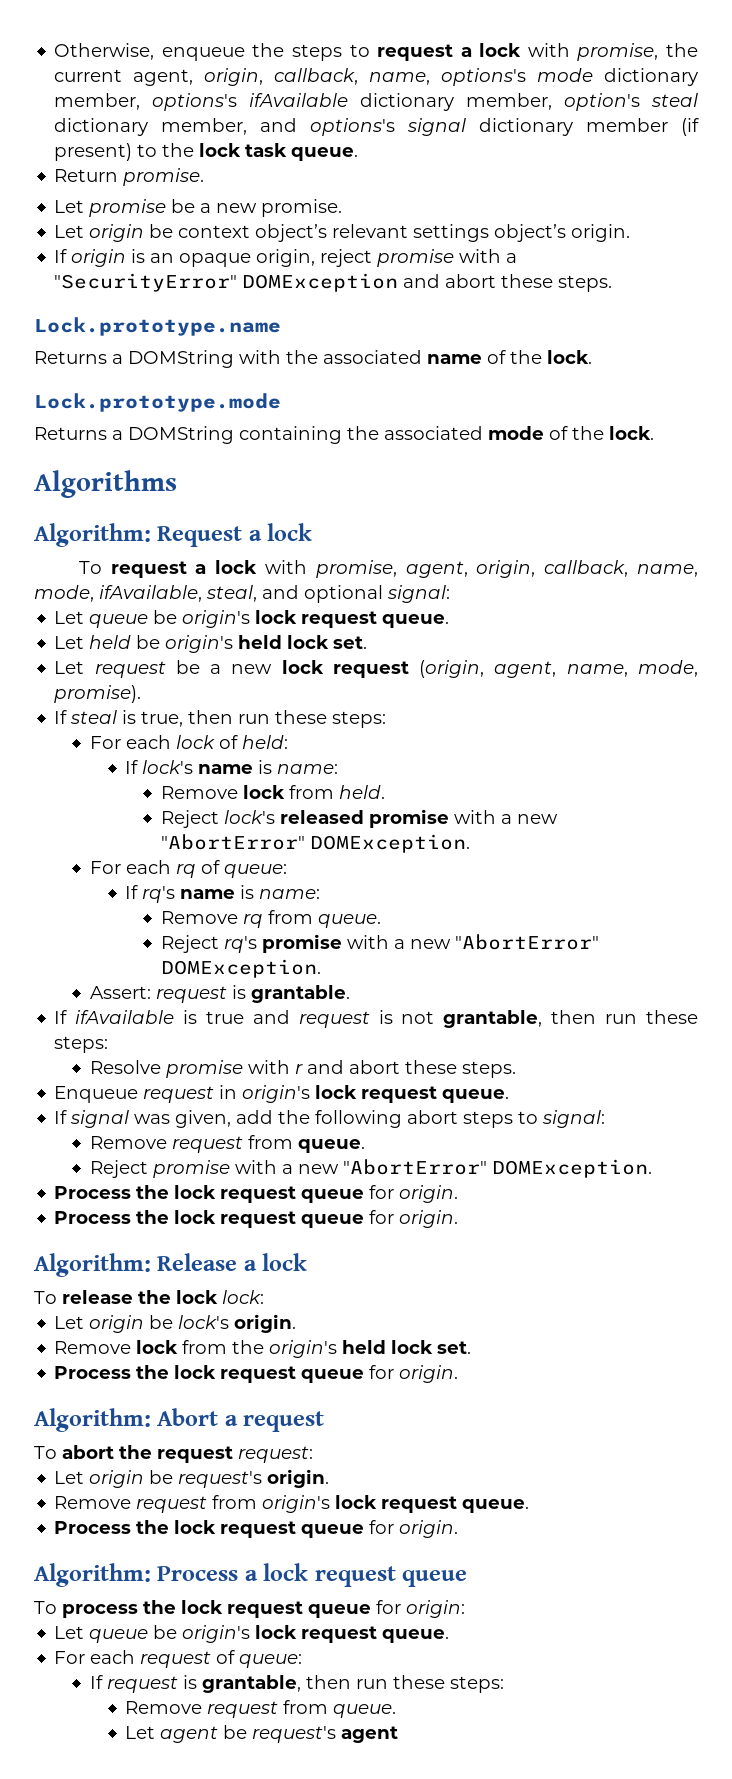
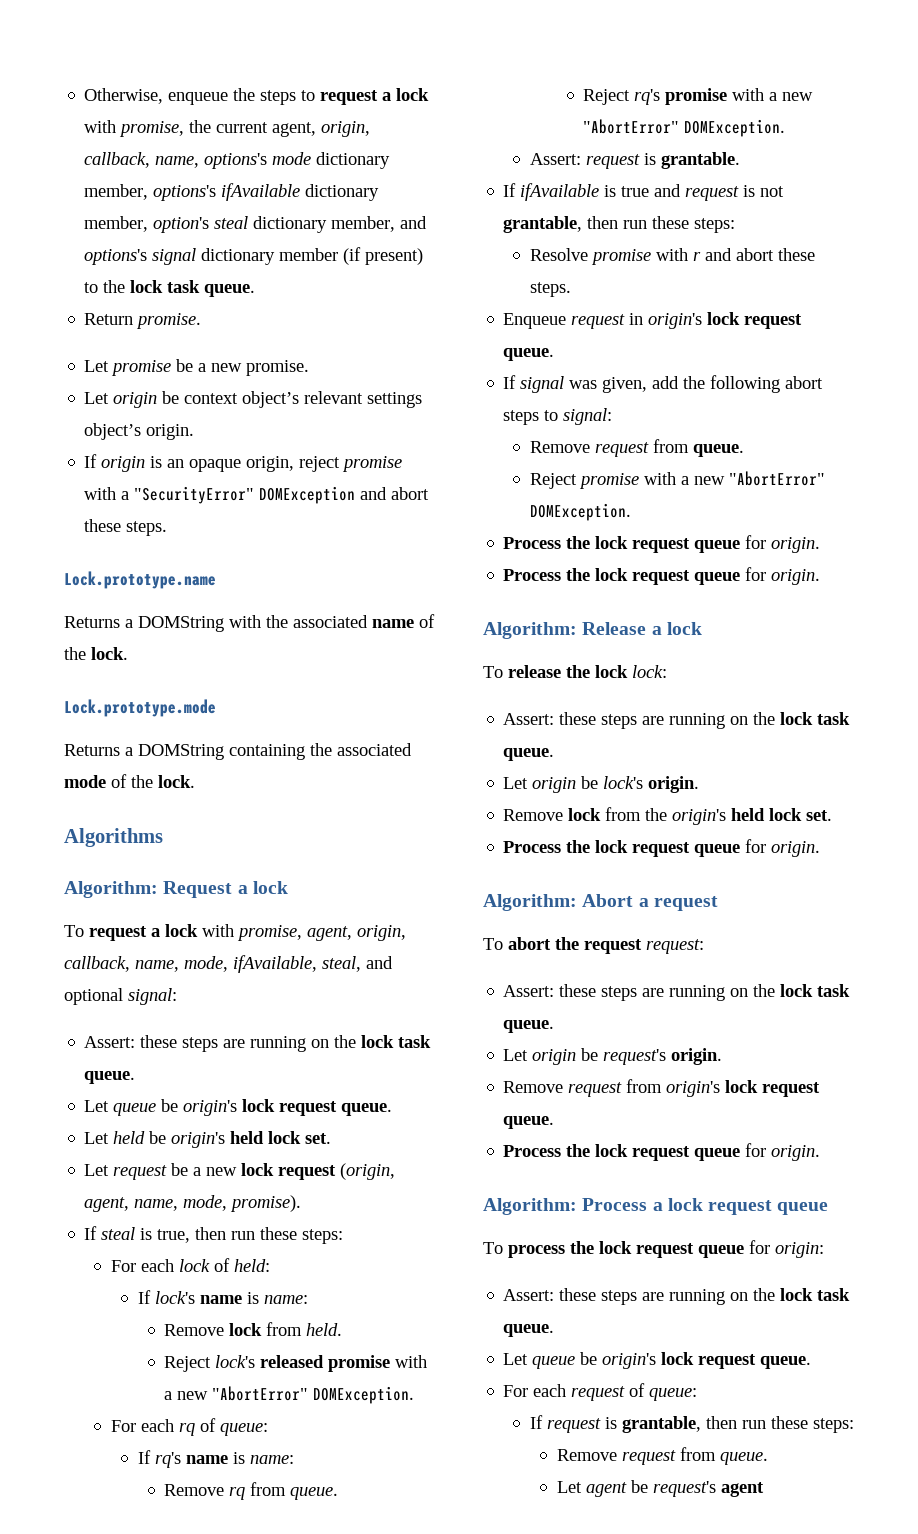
  To request a lock with promise, agent, origin, callback, name, mode, ifAvailable, steal, and optional signal:
+ Assert: these steps are running on the lock task queue.
  To release the lock lock:
+ Assert: these steps are running on the lock task queue.
  To abort the request request:
+ Assert: these steps are running on the lock task queue.
  To process the lock request queue for origin:
+ Assert: these steps are running on the lock task queue.

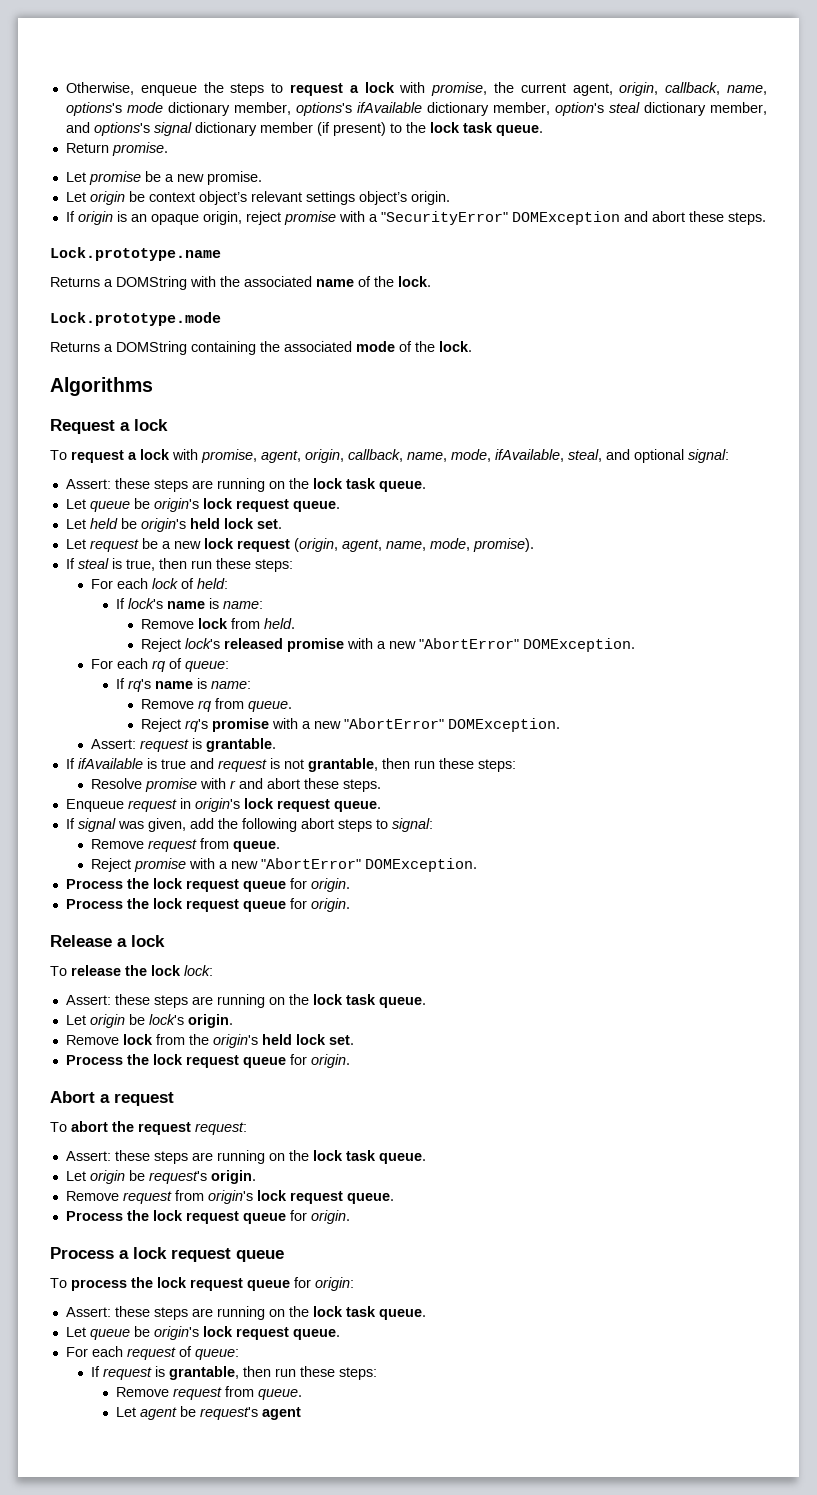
- Algorithm: Request a lock
+ Request a lock
- Algorithm: Release a lock
+ Release a lock
- Algorithm: Abort a request
+ Abort a request
- Algorithm: Process a lock request queue
+ Process a lock request queue

